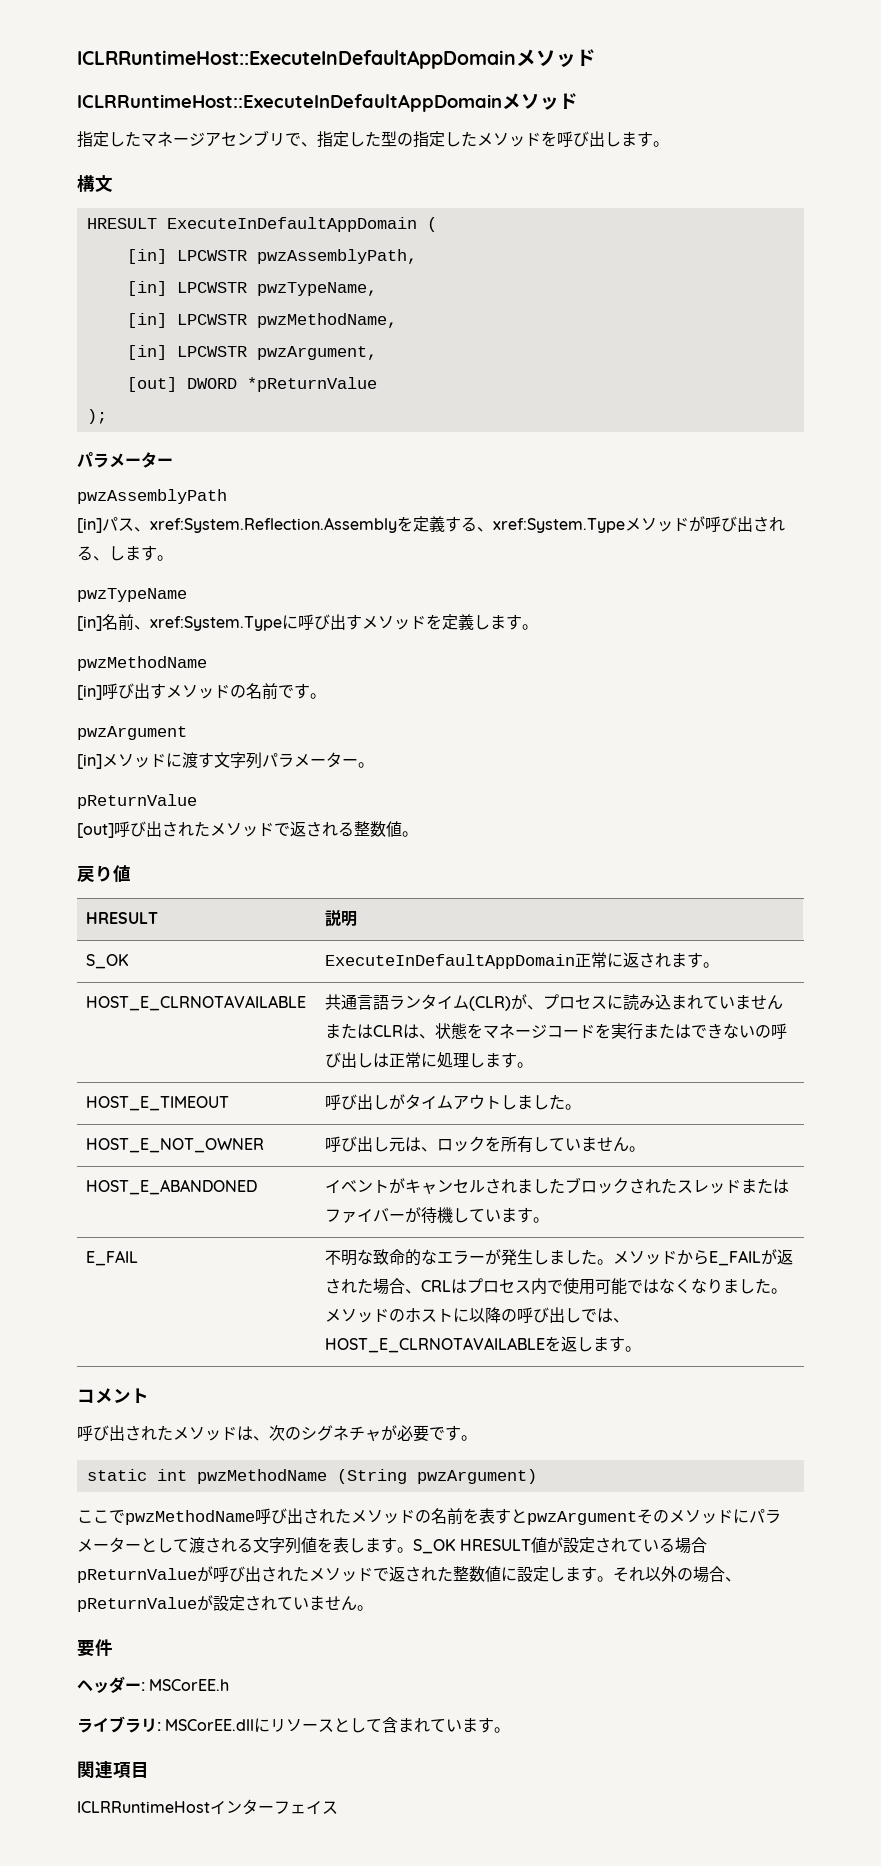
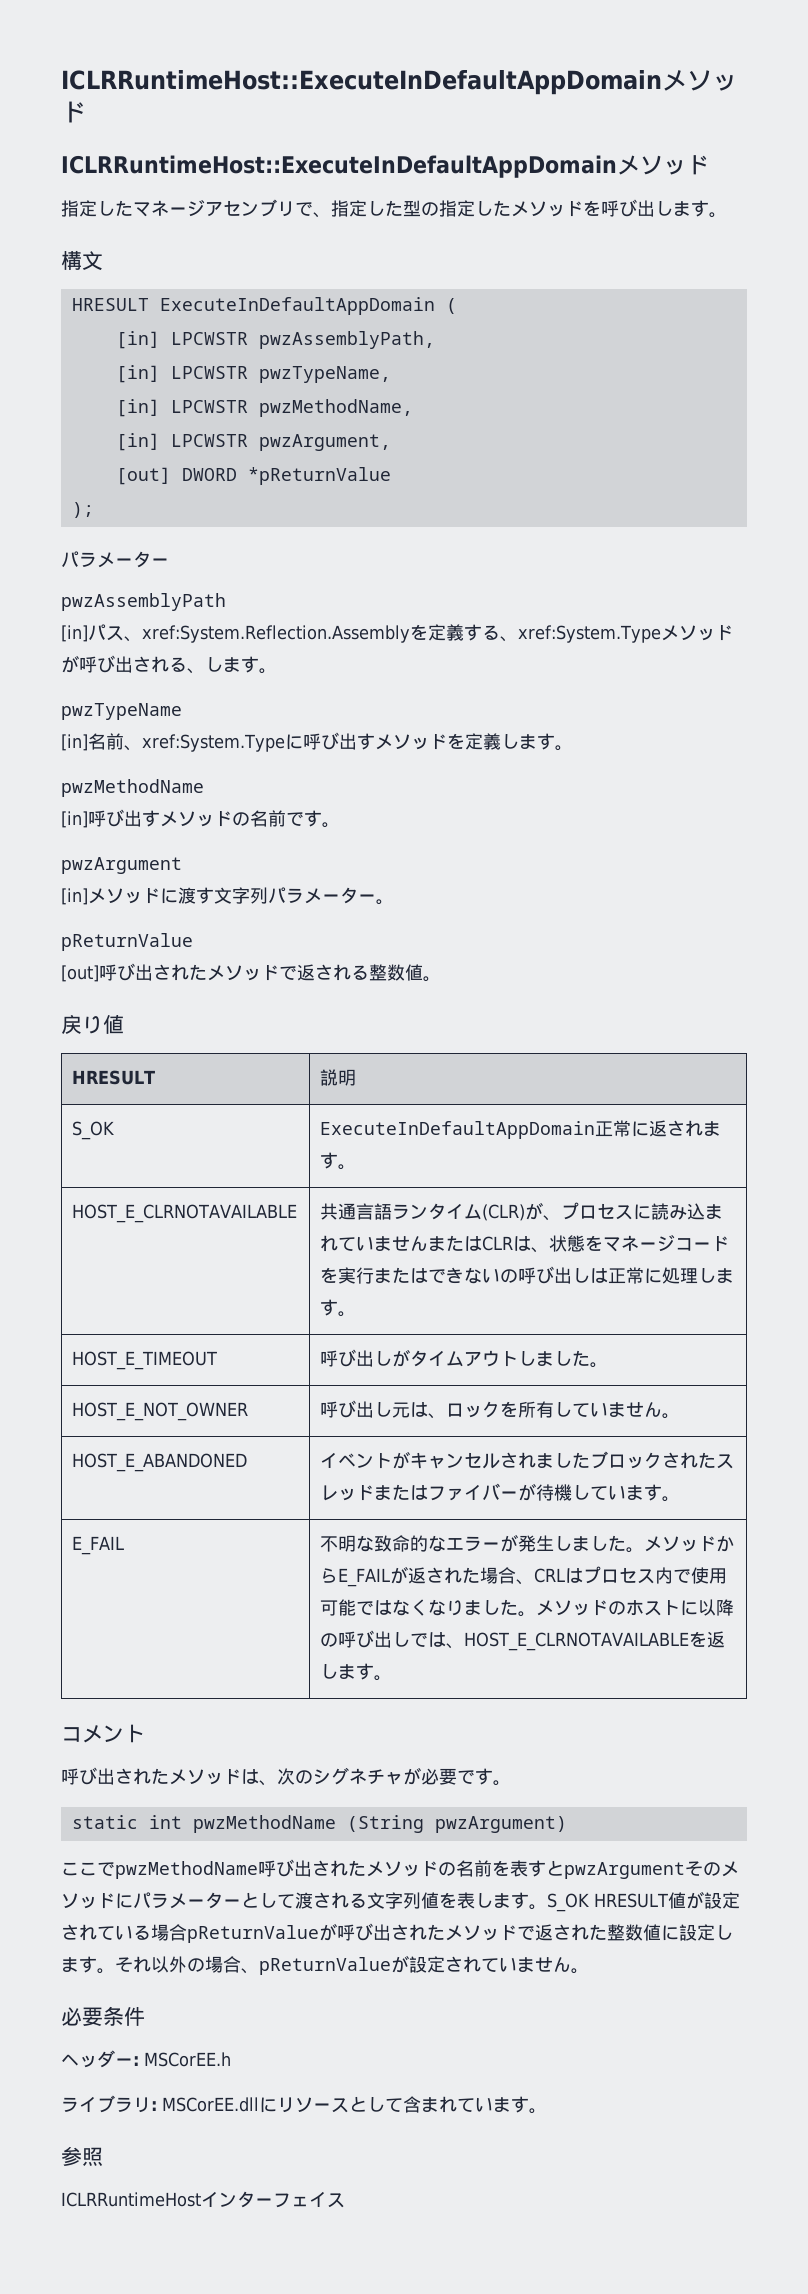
- 要件
+ 必要条件
- 関連項目
+ 参照

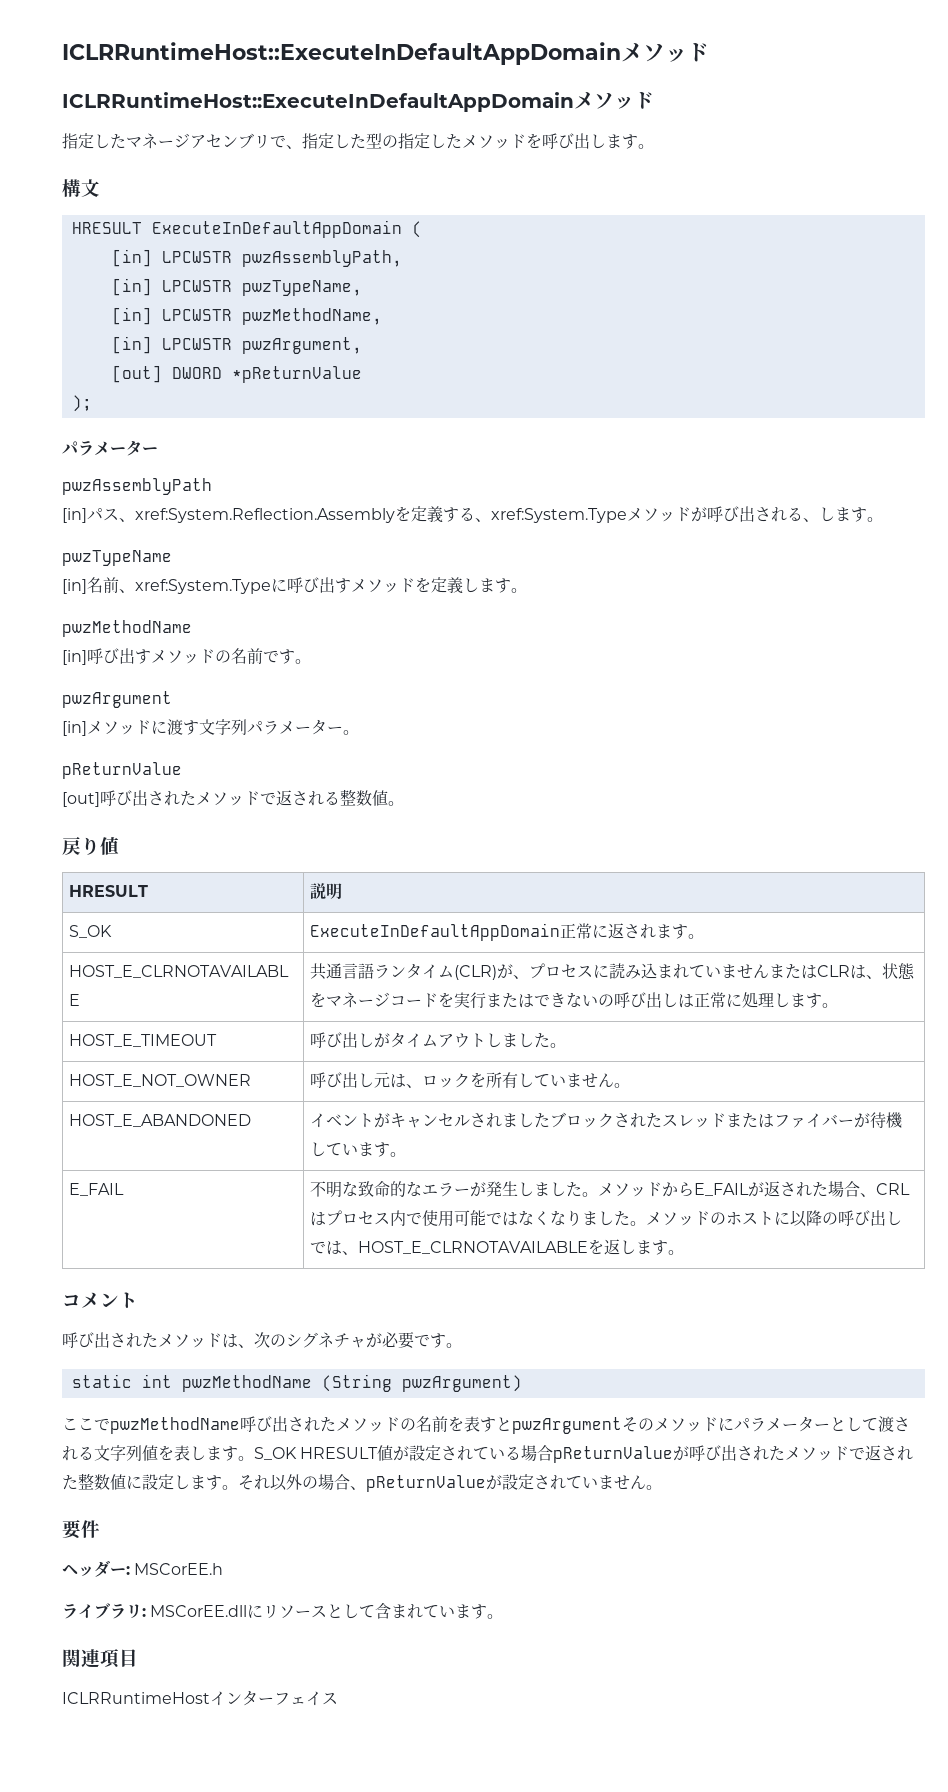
- 必要条件
+ 要件
- 参照
+ 関連項目

